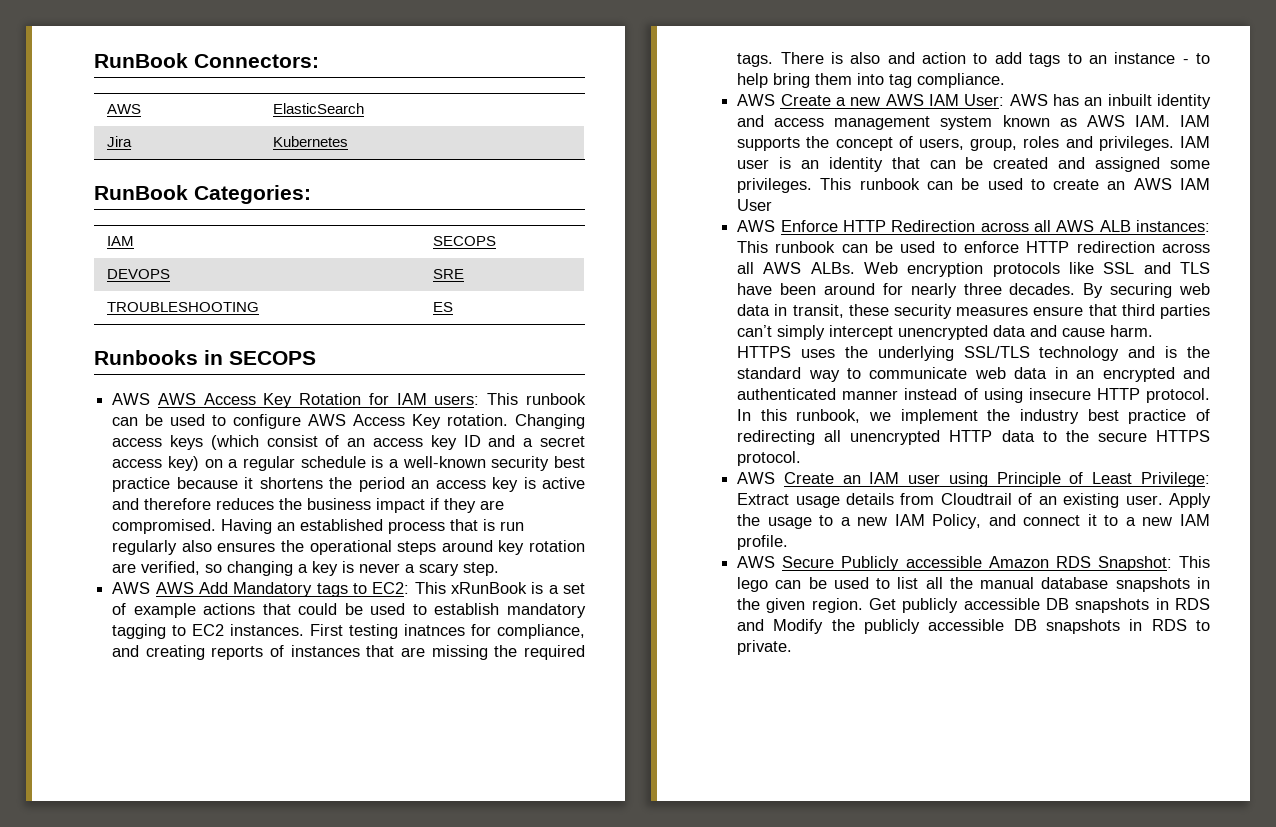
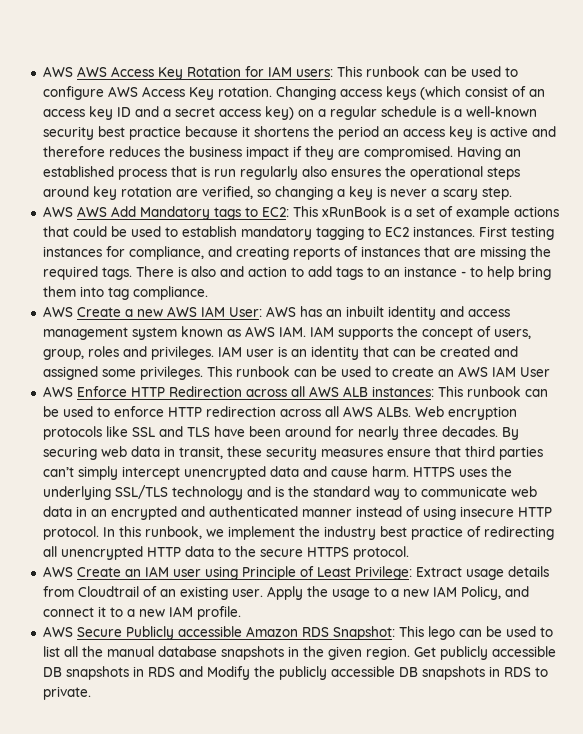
- RunBook Connectors:
- AWS | ElasticSearch
- Jira | Kubernetes
- RunBook Categories:
- IAM | SECOPS
- DEVOPS | SRE
- TROUBLESHOOTING | ES
- Runbooks in SECOPS
- First testing inatnces for compliance, and creating reports of instances that are missing the required tags.
+ First testing instances for compliance, and creating reports of instances that are missing the required tags.

